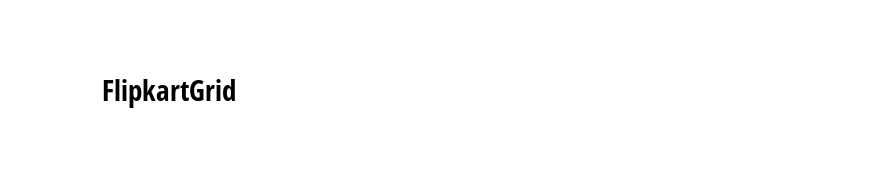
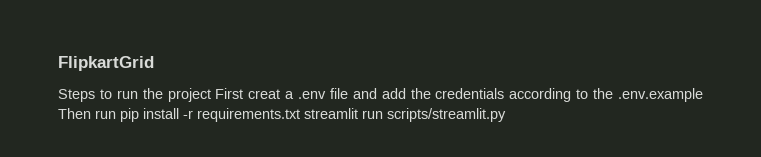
+ Steps to run the project First creat a .env file and add the credentials according to the .env.example Then run pip install -r requirements.txt streamlit run scripts/streamlit.py

